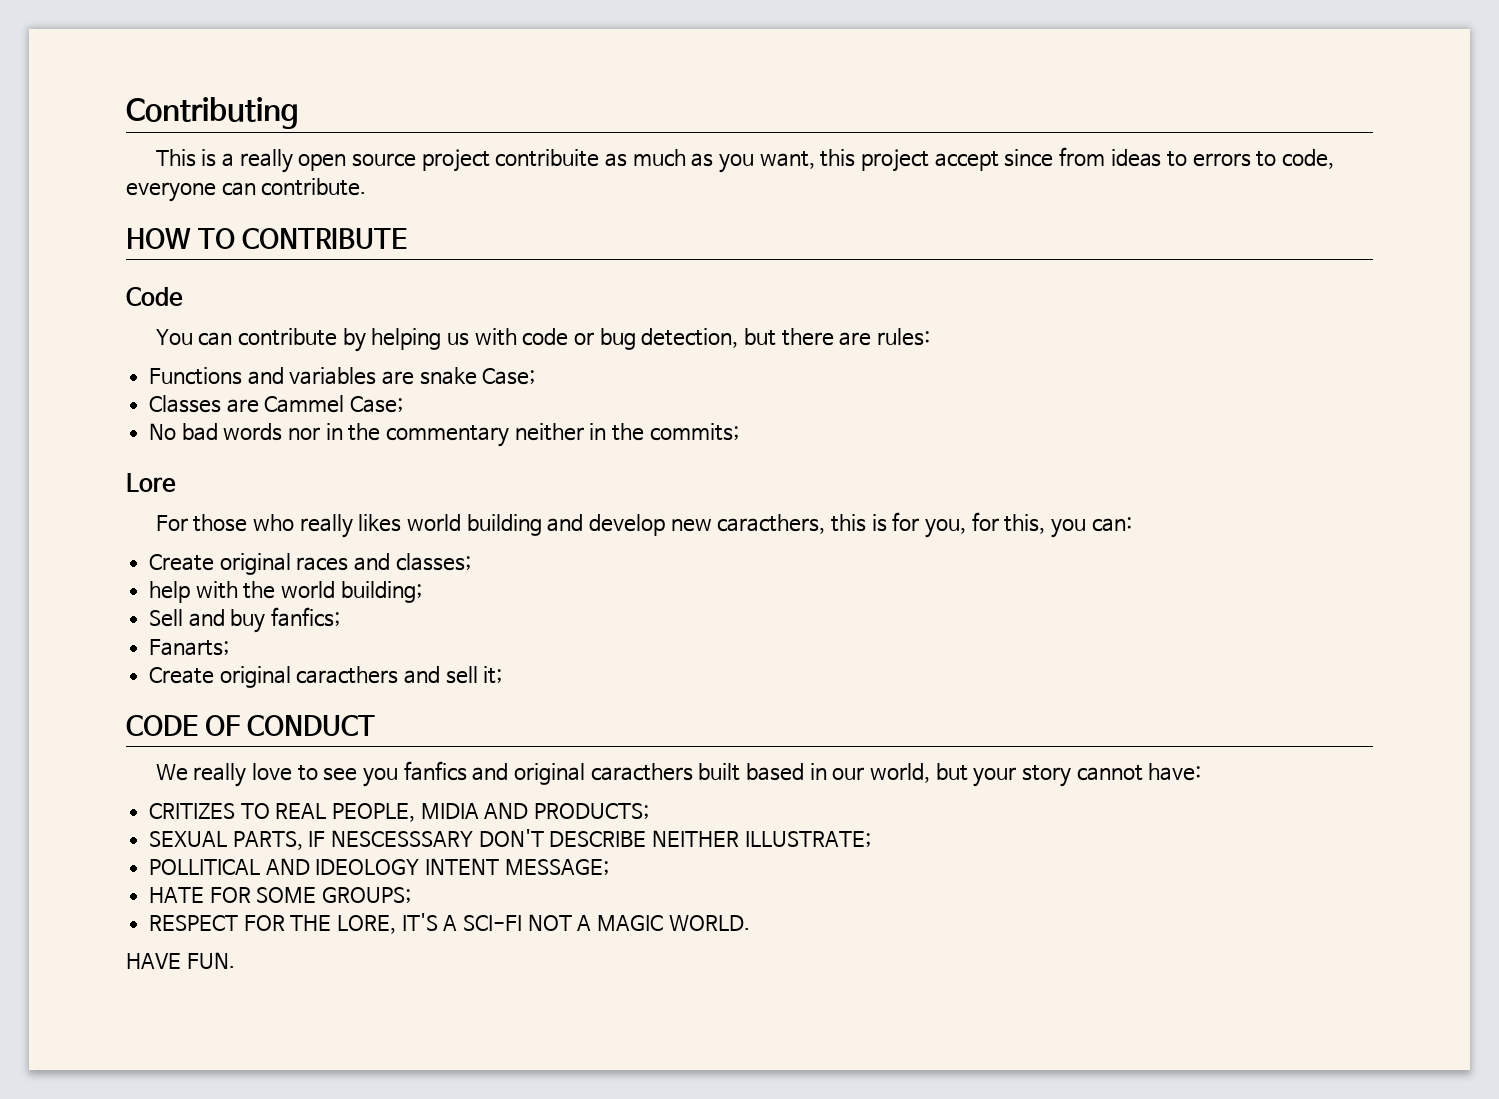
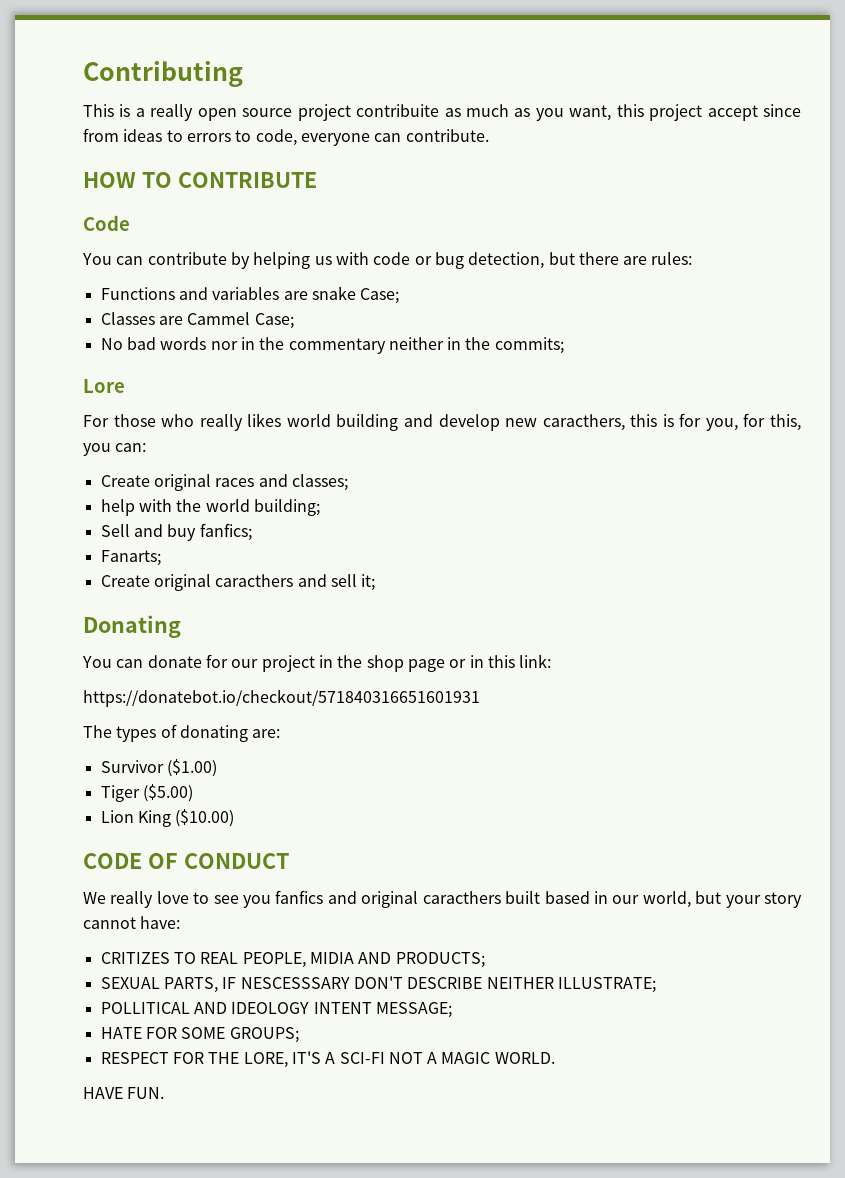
+ Donating
+ You can donate for our project in the shop page or in this link:
+ https://donatebot.io/checkout/571840316651601931
+ The types of donating are:
+ Survivor ($1.00)
+ Tiger ($5.00)
+ Lion King ($10.00)

